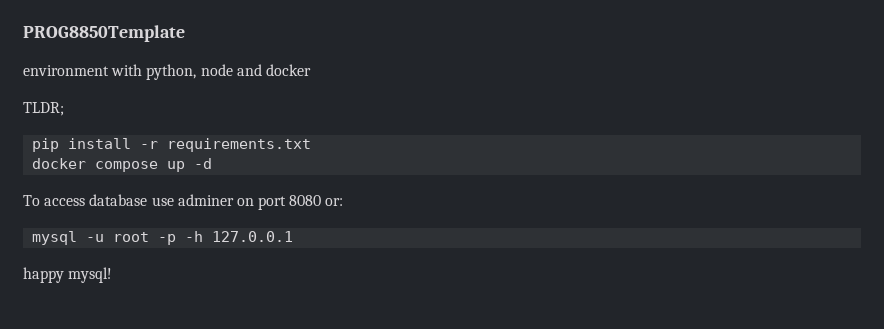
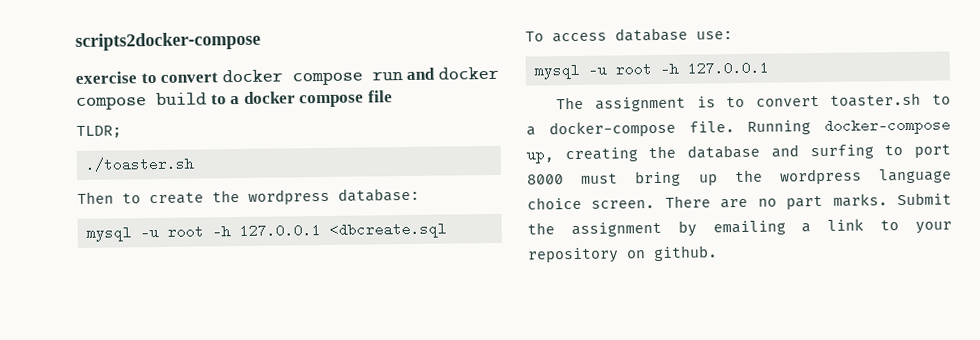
- PROG8850Template
- environment with python, node and docker
+ scripts2docker-compose
+ exercise to convert docker compose run and docker compose build to a docker compose file
  TLDR;
- pip install -r requirements.txt
- docker compose up -d
- To access database use adminer on port 8080 or:
- mysql -u root -p -h 127.0.0.1
+ ./toaster.sh
+ Then to create the wordpress database:
+ mysql -u root -h 127.0.0.1 <dbcreate.sql
+ To access database use:
+ mysql -u root -h 127.0.0.1
- happy mysql!
+ The assignment is to convert toaster.sh to a docker-compose file. Running docker-compose up, creating the database and surfing to port 8000 must bring up the wordpress language choice screen. There are no part marks. Submit the assignment by emailing a link to your repository on github.

